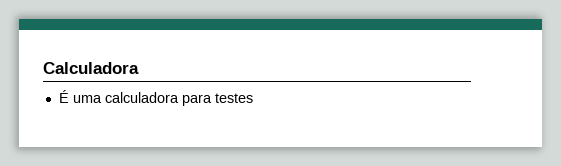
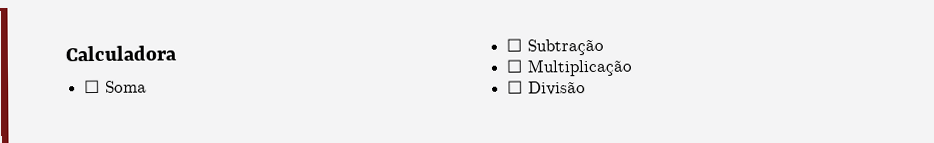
- É uma calculadora para testes
+ ☐ Soma
+ ☐ Subtração
+ ☐ Multiplicação
+ ☐ Divisão

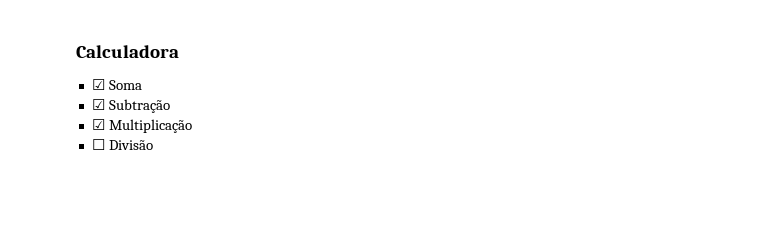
- ☐ Soma
+ ☑ Soma
- ☐ Subtração
+ ☑ Subtração
- ☐ Multiplicação
+ ☑ Multiplicação

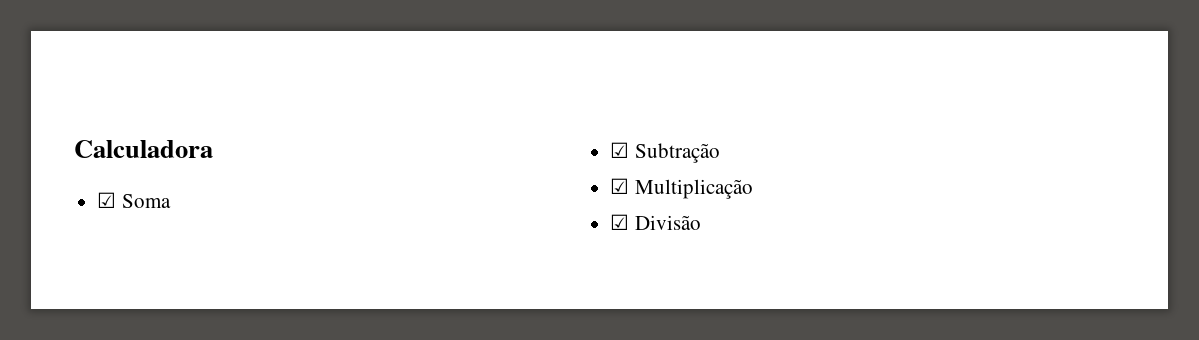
- ☐ Divisão
+ ☑ Divisão

